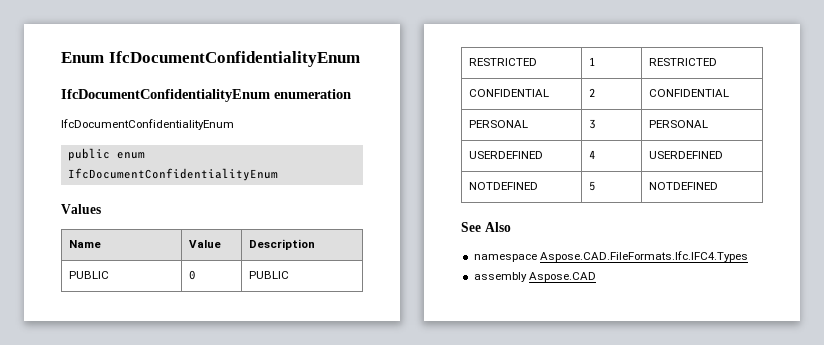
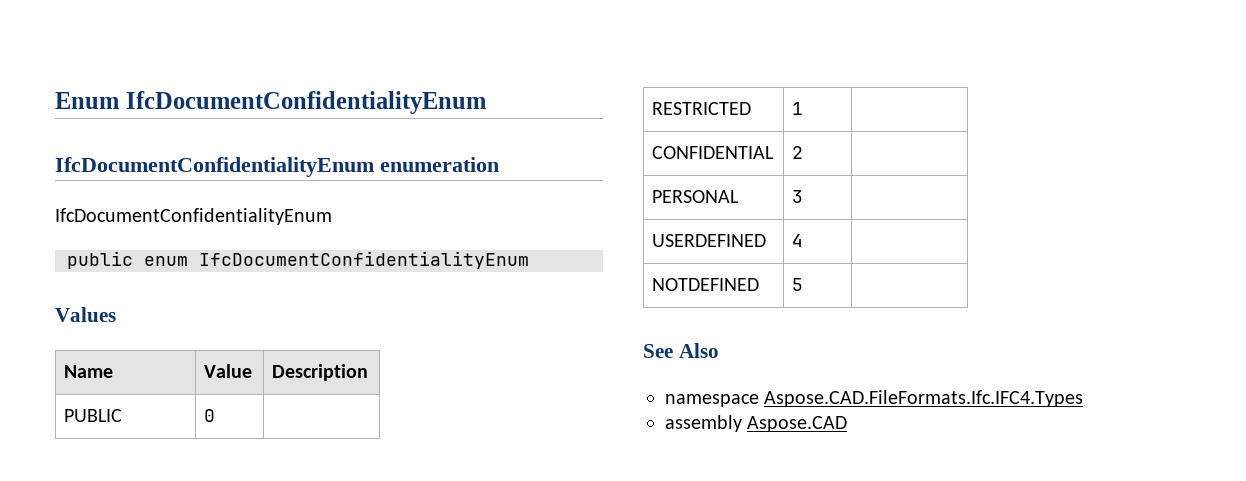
- PUBLIC | 0 | PUBLIC
+ PUBLIC | 0 |
- RESTRICTED | 1 | RESTRICTED
+ RESTRICTED | 1 |
- CONFIDENTIAL | 2 | CONFIDENTIAL
+ CONFIDENTIAL | 2 |
- PERSONAL | 3 | PERSONAL
+ PERSONAL | 3 |
- USERDEFINED | 4 | USERDEFINED
+ USERDEFINED | 4 |
- NOTDEFINED | 5 | NOTDEFINED
+ NOTDEFINED | 5 |

